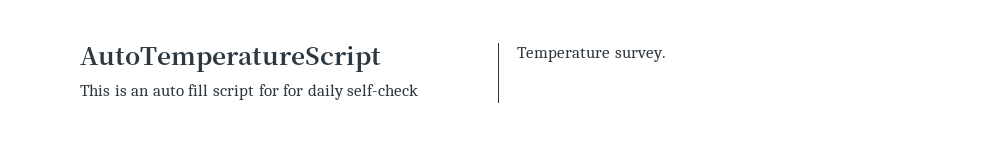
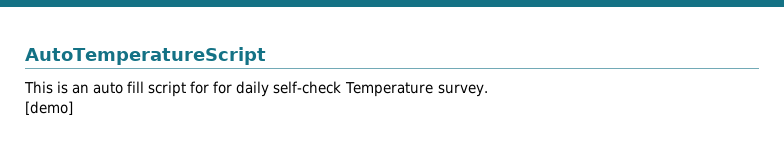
+ [demo]

